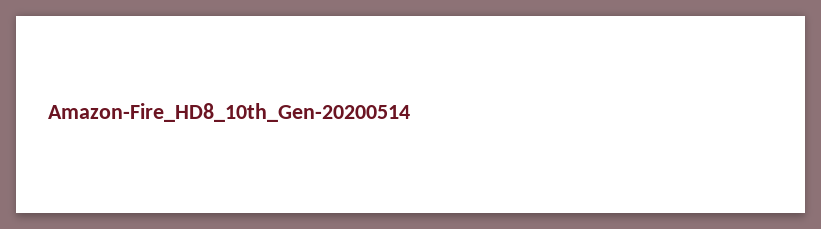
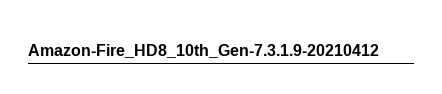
- Amazon-Fire_HD8_10th_Gen-20200514
+ Amazon-Fire_HD8_10th_Gen-7.3.1.9-20210412

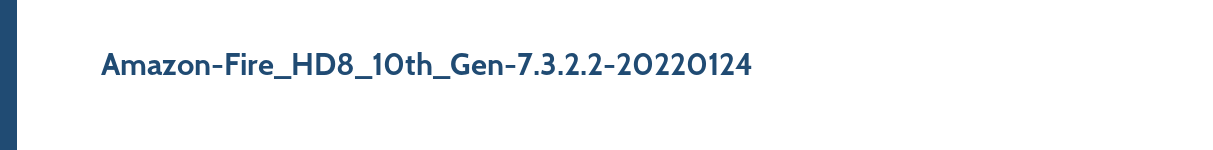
- Amazon-Fire_HD8_10th_Gen-7.3.1.9-20210412
+ Amazon-Fire_HD8_10th_Gen-7.3.2.2-20220124

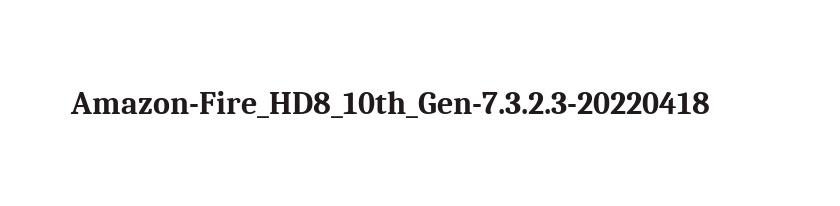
- Amazon-Fire_HD8_10th_Gen-7.3.2.2-20220124
+ Amazon-Fire_HD8_10th_Gen-7.3.2.3-20220418

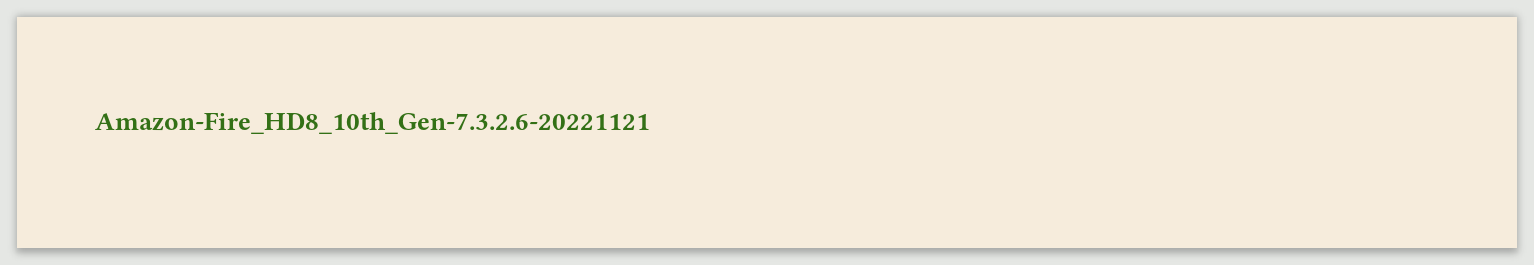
- Amazon-Fire_HD8_10th_Gen-7.3.2.3-20220418
+ Amazon-Fire_HD8_10th_Gen-7.3.2.6-20221121

